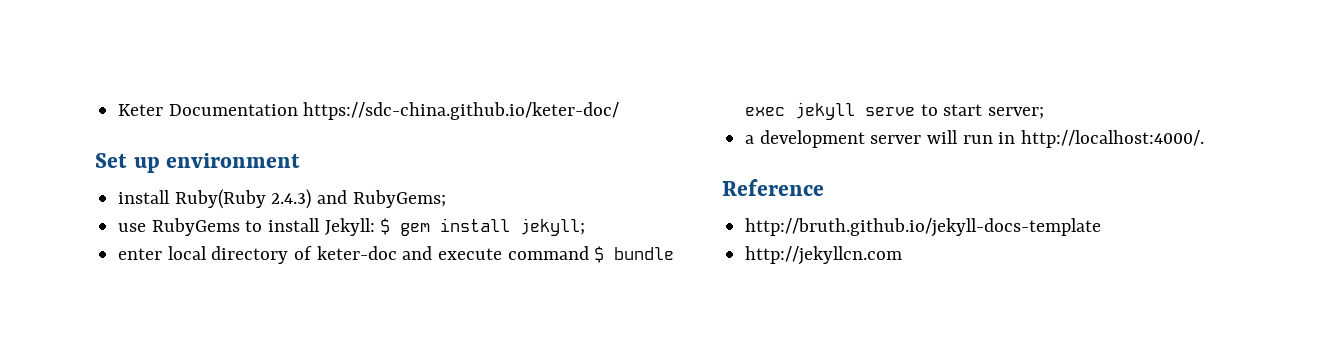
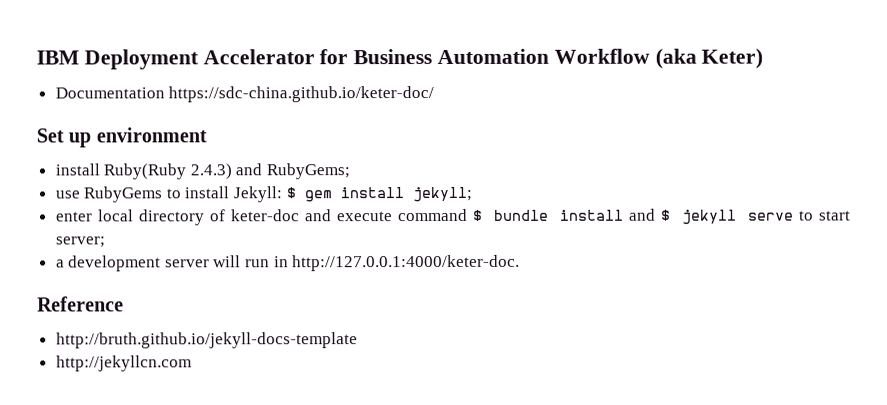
- Keter Documentation https://sdc-china.github.io/keter-doc/
+ IBM Deployment Accelerator for Business Automation Workflow (aka Keter)
+ Documentation https://sdc-china.github.io/keter-doc/
- enter local directory of keter-doc and execute command $ bundle exec jekyll serve to start server;
+ enter local directory of keter-doc and execute command $ bundle install and $ jekyll serve to start server;
- a development server will run in http://localhost:4000/.
+ a development server will run in http://127.0.0.1:4000/keter-doc.

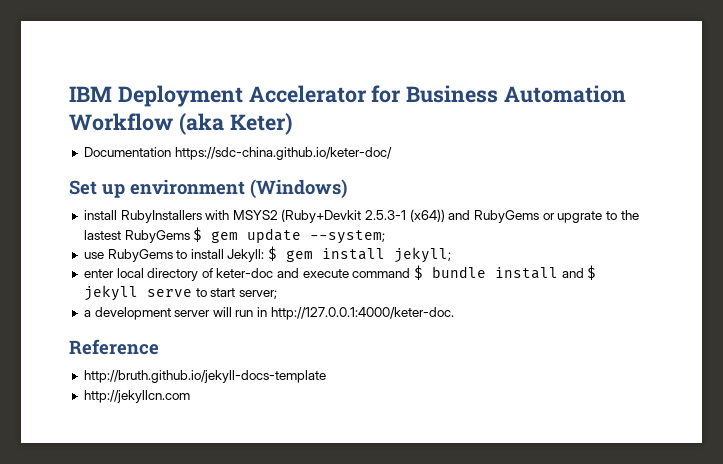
- Set up environment
- install Ruby(Ruby 2.4.3) and RubyGems;
+ Set up environment (Windows)
+ install RubyInstallers with MSYS2 (Ruby+Devkit 2.5.3-1 (x64)) and RubyGems or upgrate to the lastest RubyGems $ gem update --system;

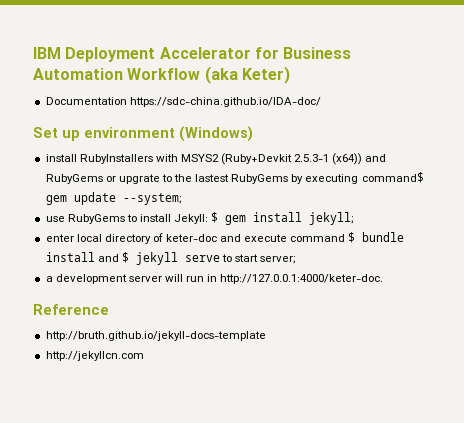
- Documentation https://sdc-china.github.io/keter-doc/
+ Documentation https://sdc-china.github.io/IDA-doc/
- install RubyInstallers with MSYS2 (Ruby+Devkit 2.5.3-1 (x64)) and RubyGems or upgrate to the lastest RubyGems $ gem update --system;
+ install RubyInstallers with MSYS2 (Ruby+Devkit 2.5.3-1 (x64)) and RubyGems or upgrate to the lastest RubyGems by executing command$ gem update --system;

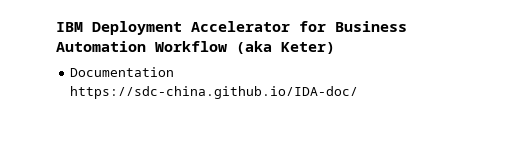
- Set up environment (Windows)
- install RubyInstallers with MSYS2 (Ruby+Devkit 2.5.3-1 (x64)) and RubyGems or upgrate to the lastest RubyGems by executing command$ gem update --system;
- use RubyGems to install Jekyll: $ gem install jekyll;
- enter local directory of keter-doc and execute command $ bundle install and $ jekyll serve to start server;
- a development server will run in http://127.0.0.1:4000/keter-doc.
- Reference
- http://bruth.github.io/jekyll-docs-template
- http://jekyllcn.com

